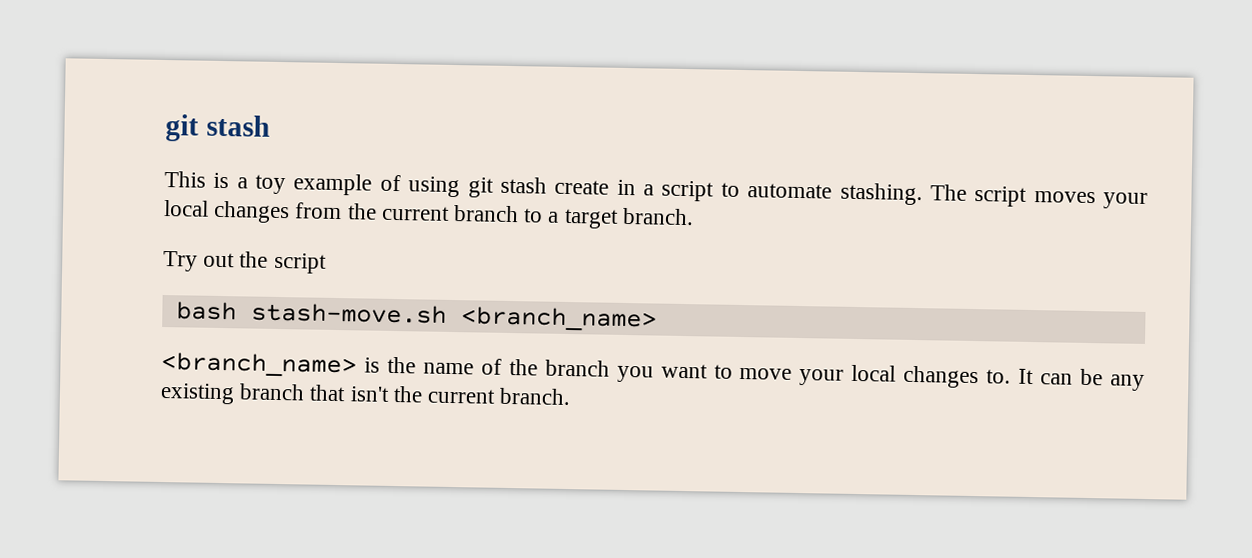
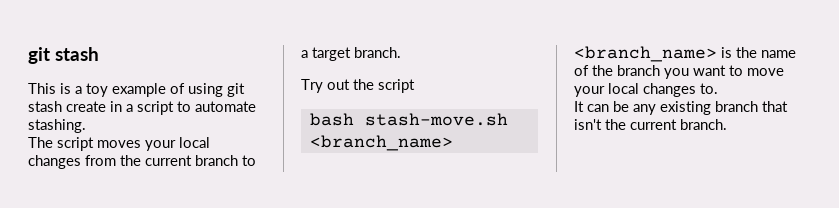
- This is a toy example of using git stash create in a script to automate stashing. The script moves your local changes from the current branch to a target branch.
+ This is a toy example of using git stash create in a script to automate stashing.
+ The script moves your local changes from the current branch to a target branch.
- <branch_name> is the name of the branch you want to move your local changes to. It can be any existing branch that isn't the current branch.
+ <branch_name> is the name of the branch you want to move your local changes to.
+ It can be any existing branch that isn't the current branch.

